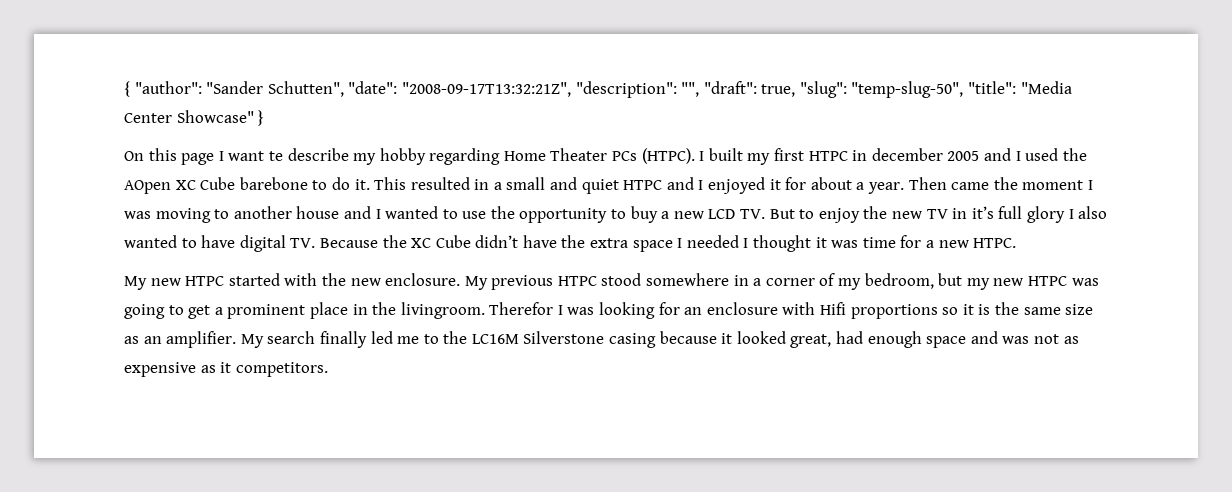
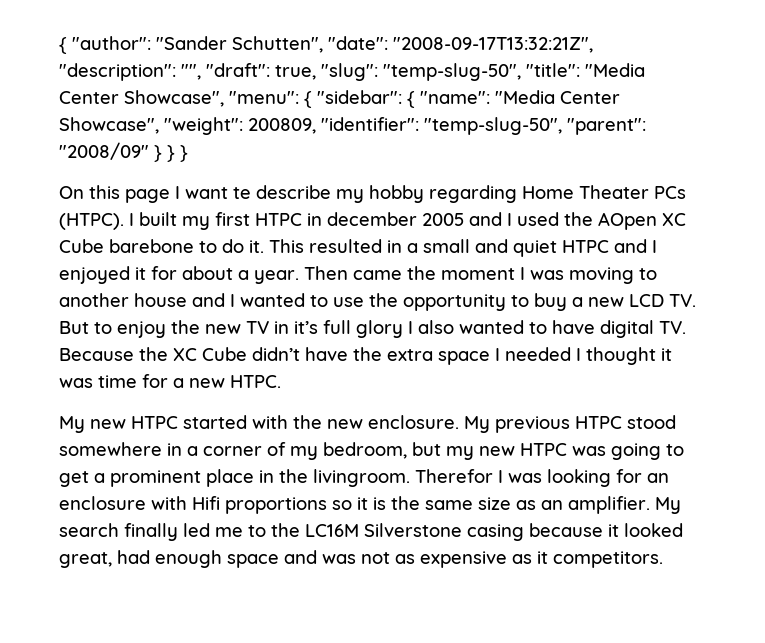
- { "author": "Sander Schutten", "date": "2008-09-17T13:32:21Z", "description": "", "draft": true, "slug": "temp-slug-50", "title": "Media Center Showcase" }
+ { "author": "Sander Schutten", "date": "2008-09-17T13:32:21Z", "description": "", "draft": true, "slug": "temp-slug-50", "title": "Media Center Showcase", "menu": { "sidebar": { "name": "Media Center Showcase", "weight": 200809, "identifier": "temp-slug-50", "parent": "2008/09" } } }

